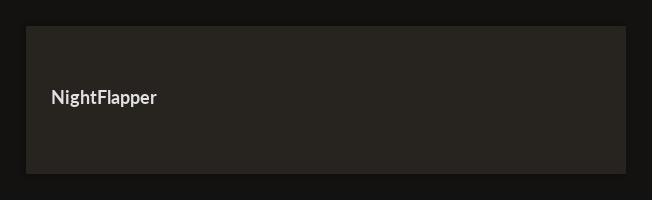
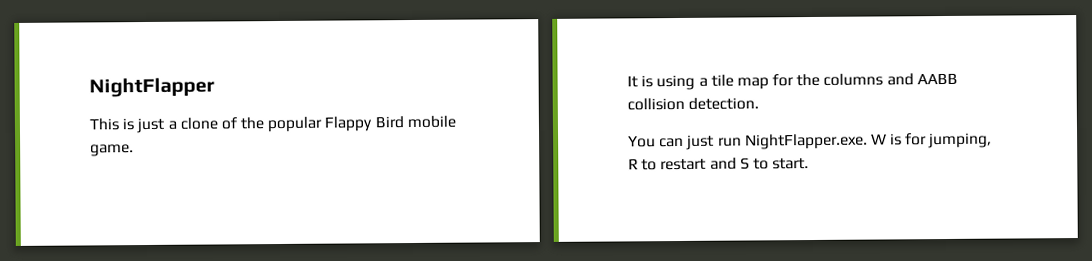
+ This is just a clone of the popular Flappy Bird mobile game.
+ It is using a tile map for the columns and AABB collision detection.
+ You can just run NightFlapper.exe. W is for jumping, R to restart and S to start.

